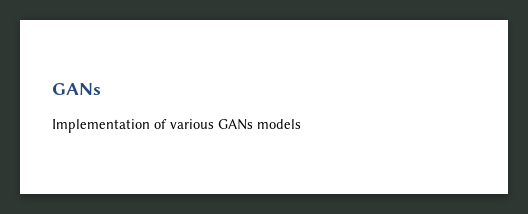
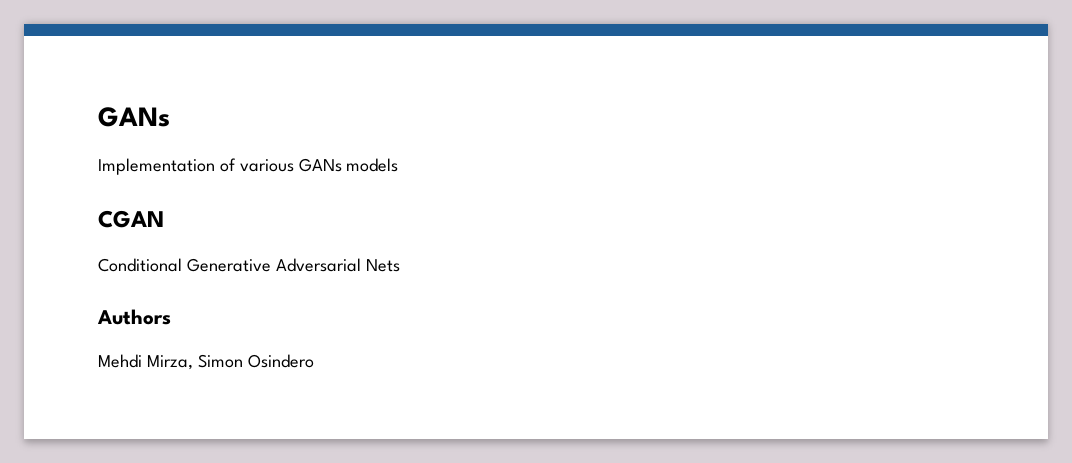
+ CGAN
+ Conditional Generative Adversarial Nets
+ Authors
+ Mehdi Mirza, Simon Osindero

